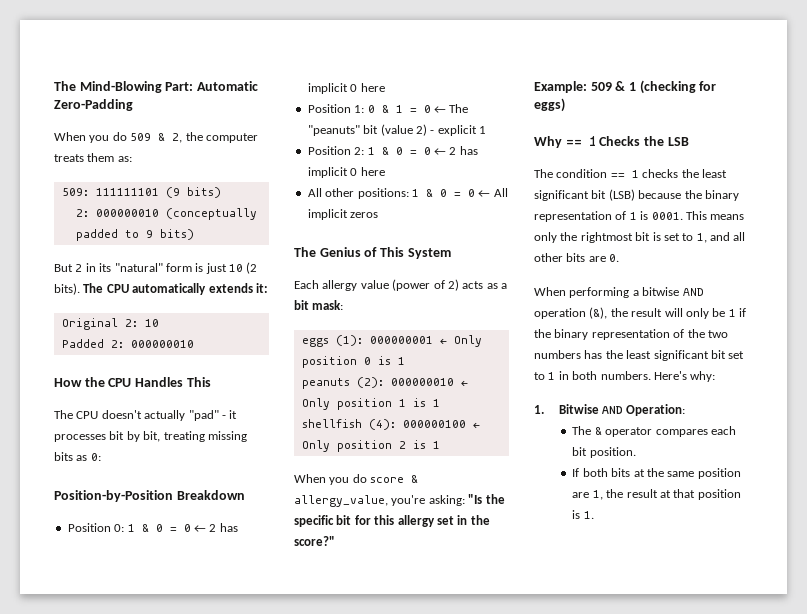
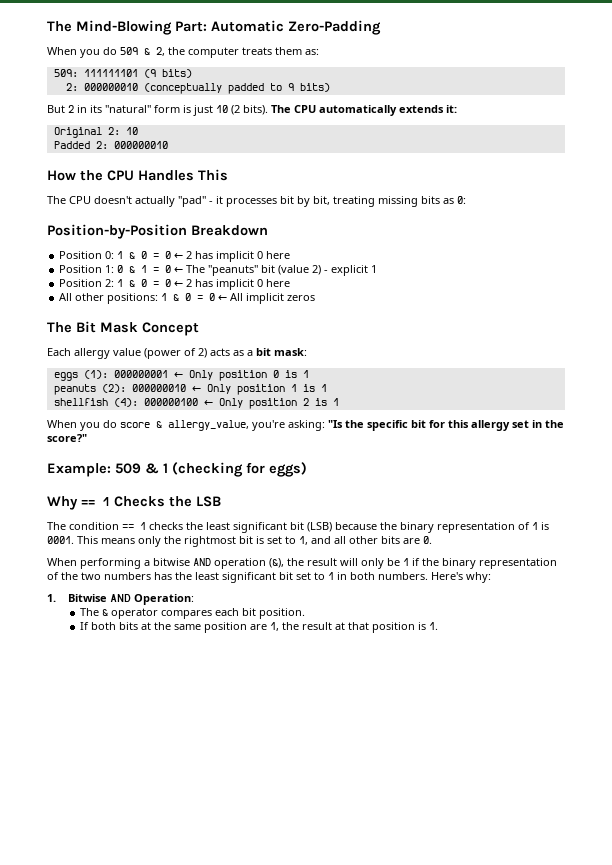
- The Genius of This System
+ The Bit Mask Concept

